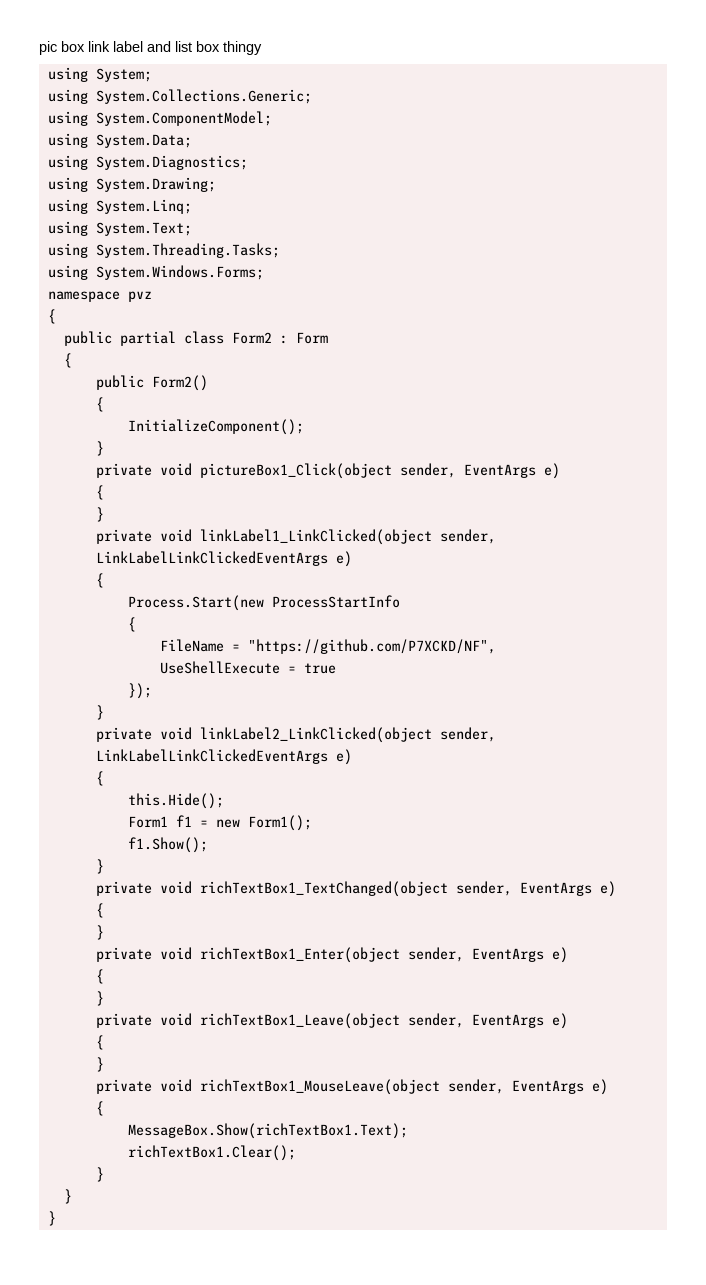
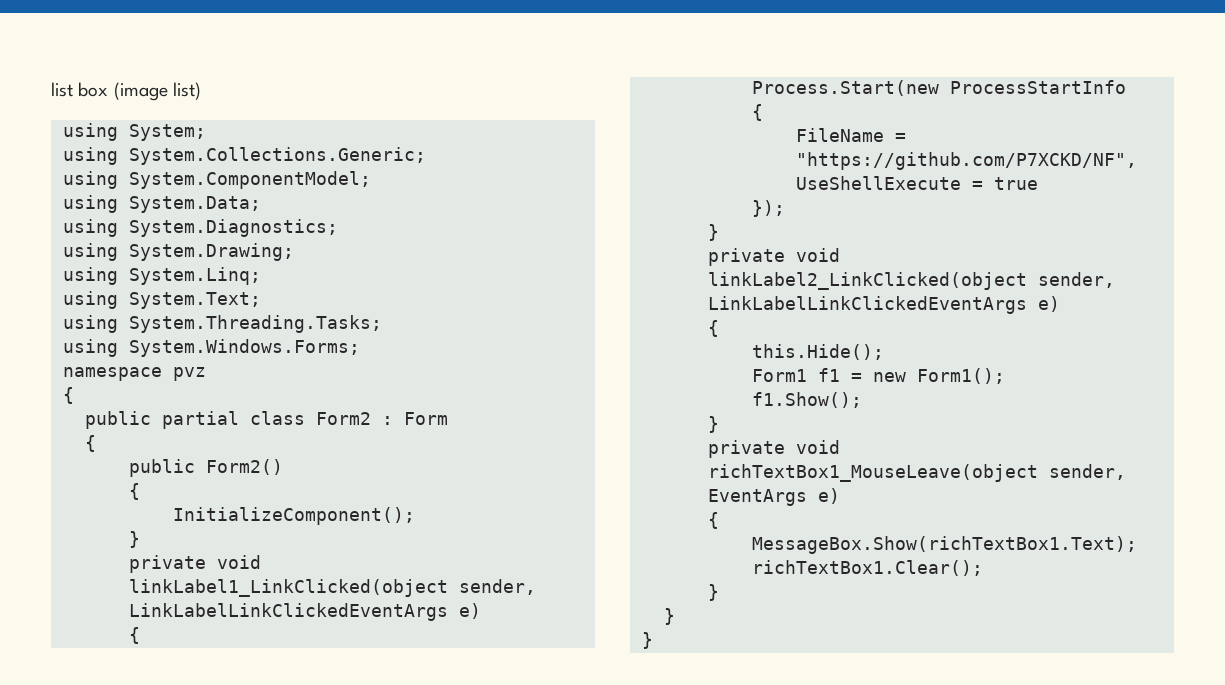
- pic box link label and list box thingy
+ list box (image list)
- private void pictureBox1_Click(object sender, EventArgs e)
- {
- }
- private void richTextBox1_TextChanged(object sender, EventArgs e)
- {
- }
- private void richTextBox1_Enter(object sender, EventArgs e)
- {
- }
- private void richTextBox1_Leave(object sender, EventArgs e)
- {
- }

